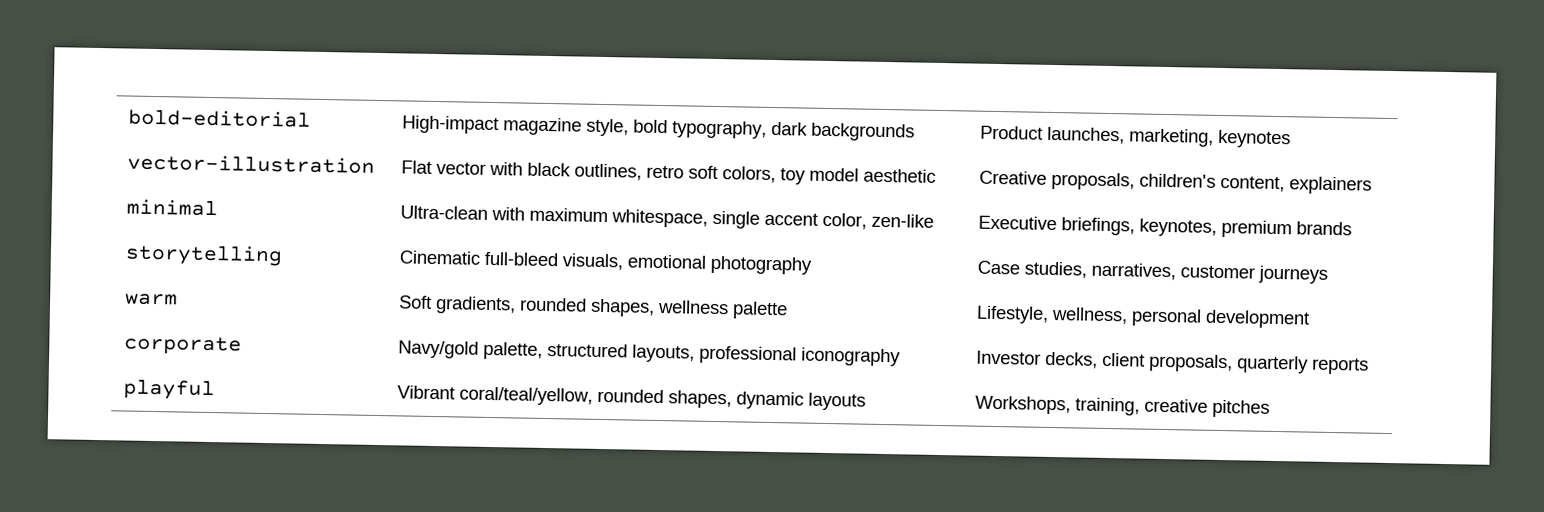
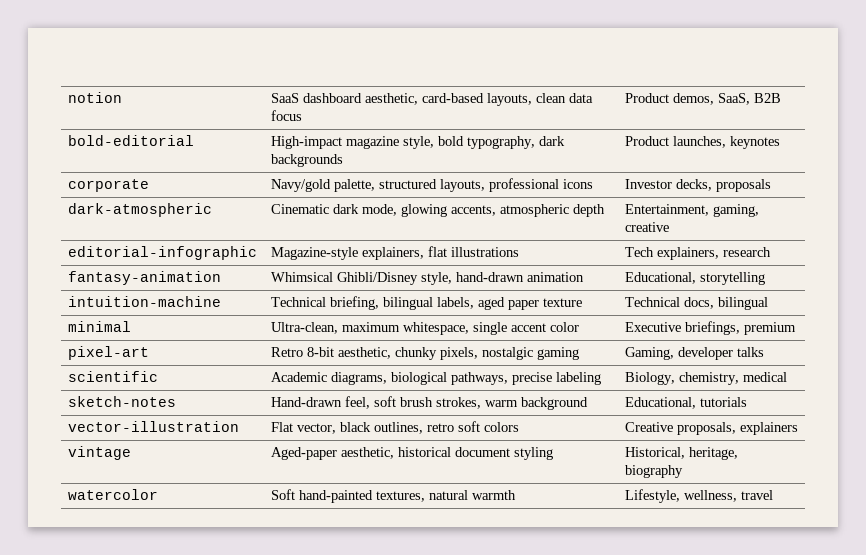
+ notion | SaaS dashboard aesthetic, card-based layouts, clean data focus | Product demos, SaaS, B2B
- bold-editorial | High-impact magazine style, bold typography, dark backgrounds | Product launches, marketing, keynotes
+ bold-editorial | High-impact magazine style, bold typography, dark backgrounds | Product launches, keynotes
- vector-illustration | Flat vector with black outlines, retro soft colors, toy model aesthetic | Creative proposals, children's content, explainers
- minimal | Ultra-clean with maximum whitespace, single accent color, zen-like | Executive briefings, keynotes, premium brands
- storytelling | Cinematic full-bleed visuals, emotional photography | Case studies, narratives, customer journeys
- warm | Soft gradients, rounded shapes, wellness palette | Lifestyle, wellness, personal development
- corporate | Navy/gold palette, structured layouts, professional iconography | Investor decks, client proposals, quarterly reports
- playful | Vibrant coral/teal/yellow, rounded shapes, dynamic layouts | Workshops, training, creative pitches
+ corporate | Navy/gold palette, structured layouts, professional icons | Investor decks, proposals
+ dark-atmospheric | Cinematic dark mode, glowing accents, atmospheric depth | Entertainment, gaming, creative
+ editorial-infographic | Magazine-style explainers, flat illustrations | Tech explainers, research
+ fantasy-animation | Whimsical Ghibli/Disney style, hand-drawn animation | Educational, storytelling
+ intuition-machine | Technical briefing, bilingual labels, aged paper texture | Technical docs, bilingual
+ minimal | Ultra-clean, maximum whitespace, single accent color | Executive briefings, premium
+ pixel-art | Retro 8-bit aesthetic, chunky pixels, nostalgic gaming | Gaming, developer talks
+ scientific | Academic diagrams, biological pathways, precise labeling | Biology, chemistry, medical
+ sketch-notes | Hand-drawn feel, soft brush strokes, warm background | Educational, tutorials
+ vector-illustration | Flat vector, black outlines, retro soft colors | Creative proposals, explainers
+ vintage | Aged-paper aesthetic, historical document styling | Historical, heritage, biography
+ watercolor | Soft hand-painted textures, natural warmth | Lifestyle, wellness, travel

